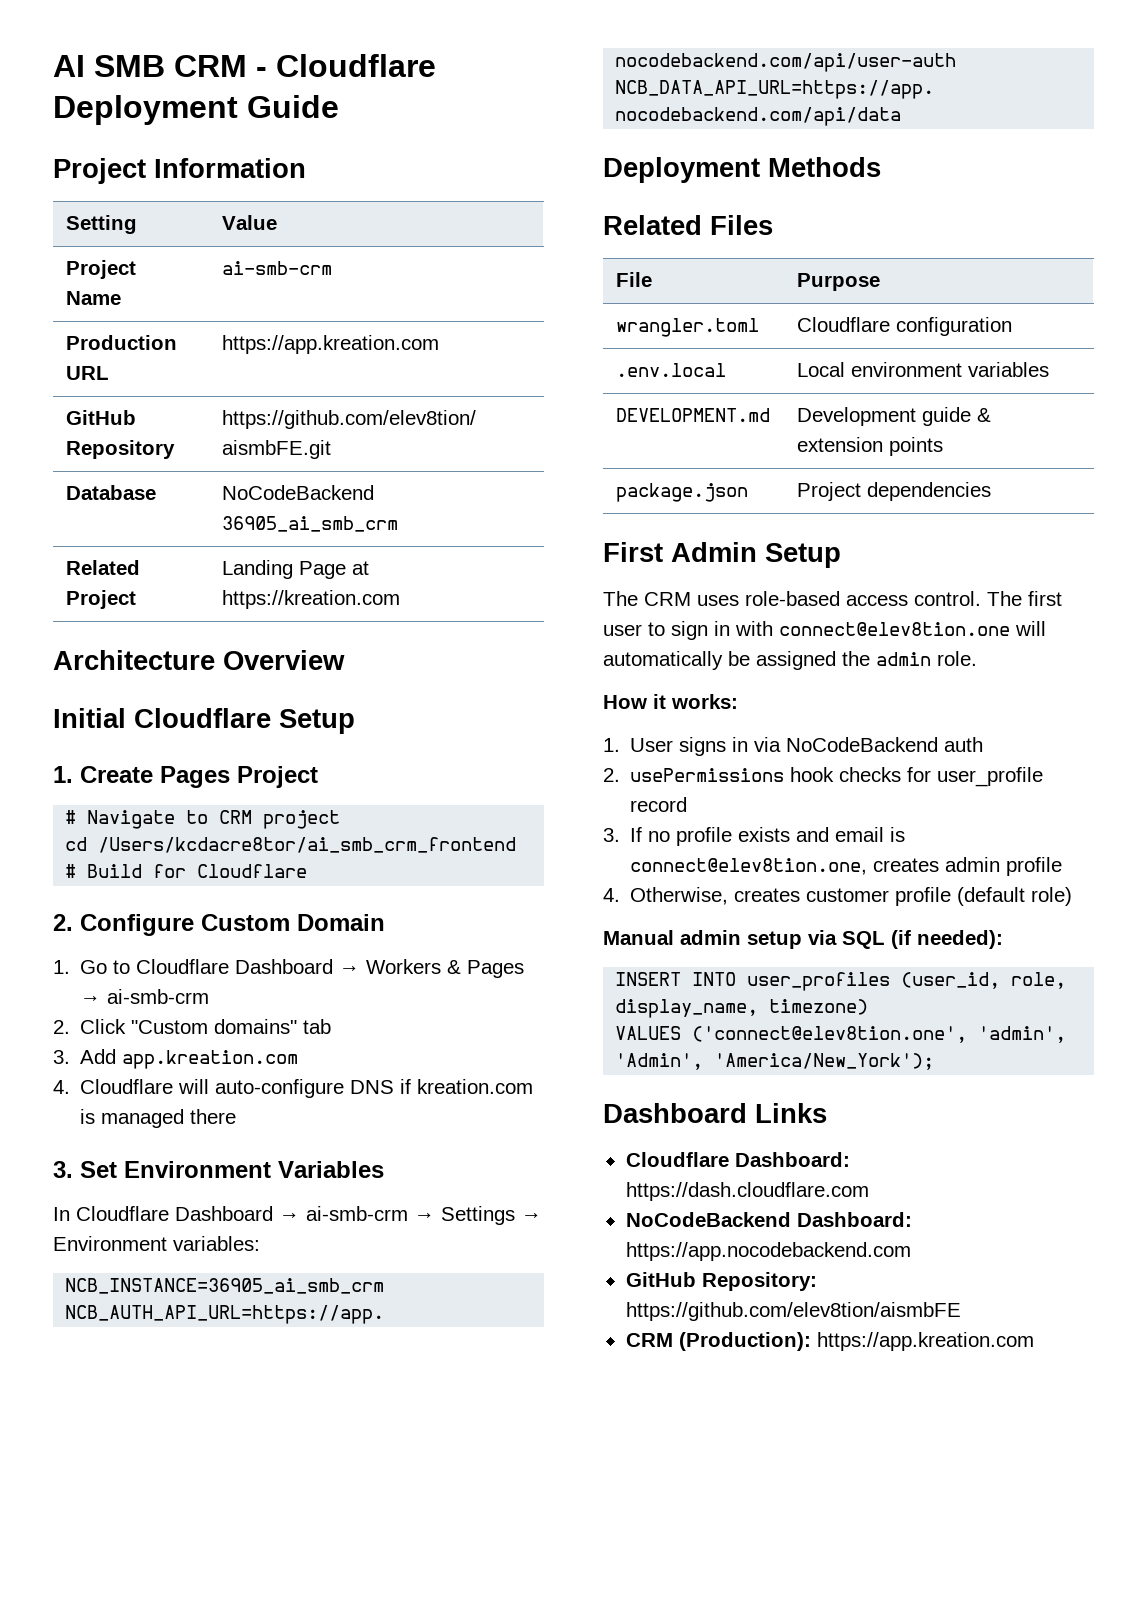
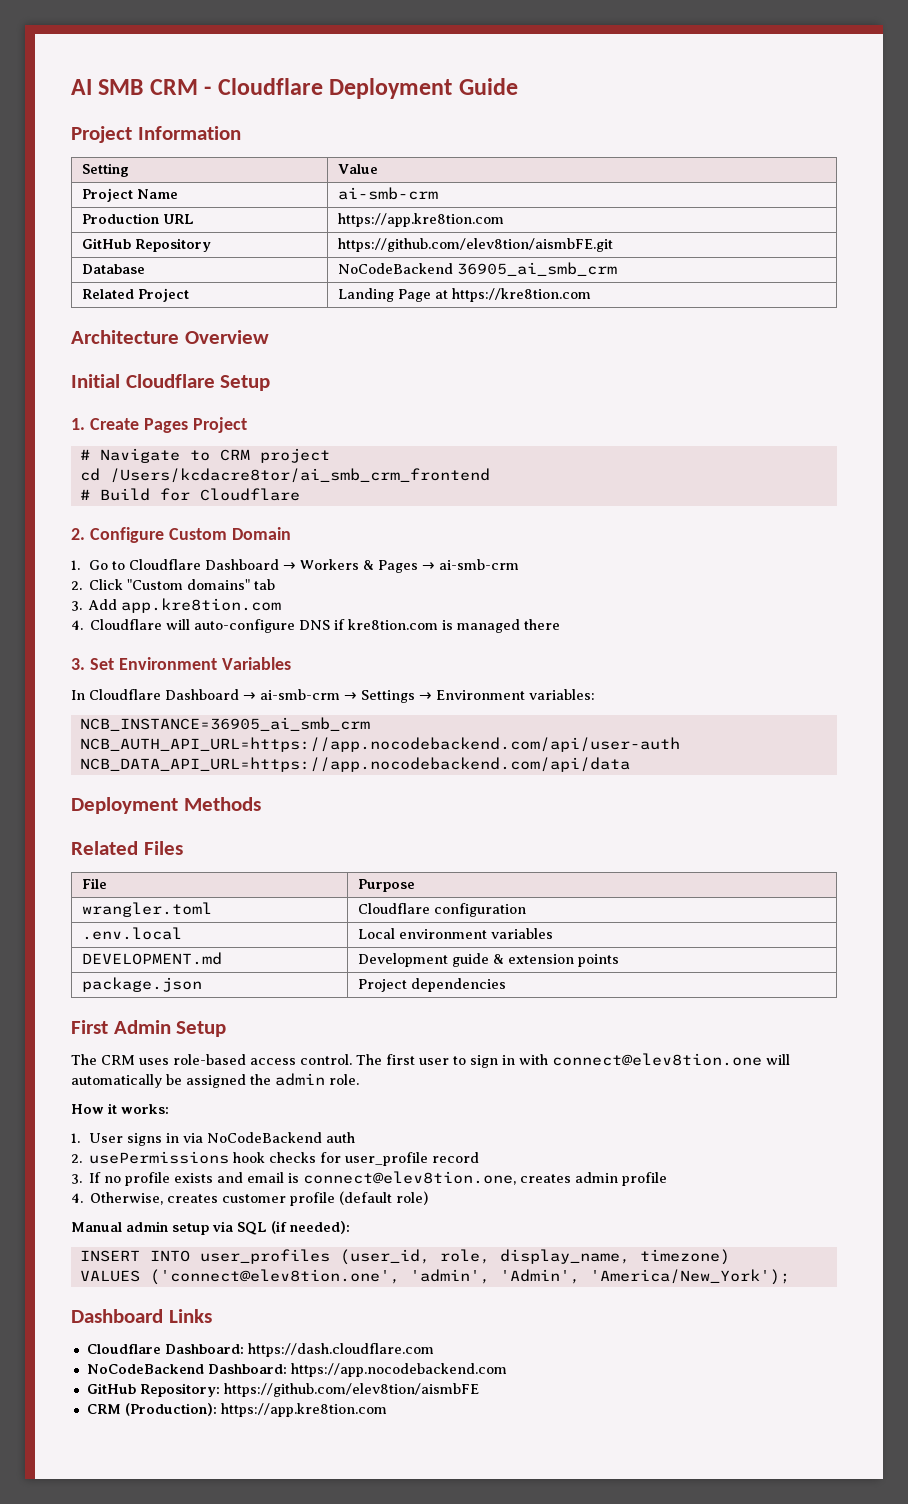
- Production URL | https://app.kreation.com
+ Production URL | https://app.kre8tion.com
- Related Project | Landing Page at https://kreation.com
+ Related Project | Landing Page at https://kre8tion.com
- 3. Add app.kreation.com
+ 3. Add app.kre8tion.com
- 4. Cloudflare will auto-configure DNS if kreation.com is managed there
+ 4. Cloudflare will auto-configure DNS if kre8tion.com is managed there
- CRM (Production): https://app.kreation.com
+ CRM (Production): https://app.kre8tion.com

